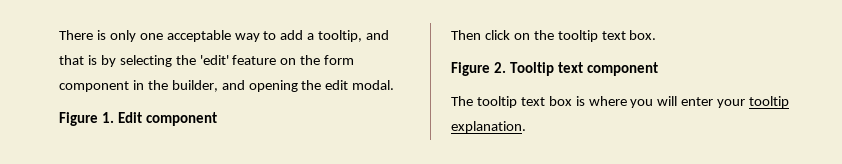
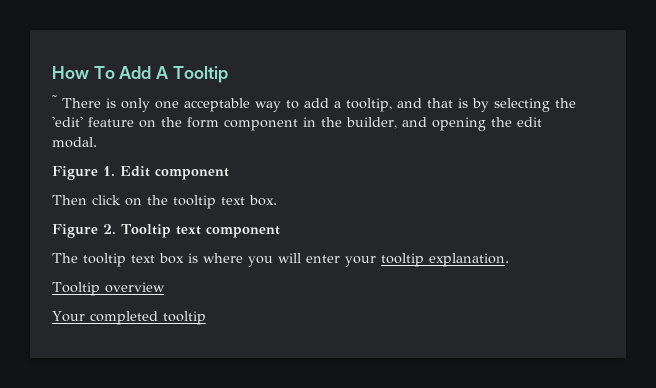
- There is only one acceptable way to add a tooltip, and that is by selecting the 'edit' feature on the form component in the builder, and opening the edit modal.
+ How To Add A Tooltip
+ ˜ There is only one acceptable way to add a tooltip, and that is by selecting the 'edit' feature on the form component in the builder, and opening the edit modal.
+ Tooltip overview
+ Your completed tooltip

